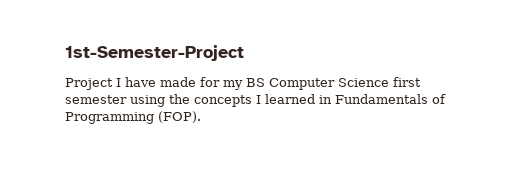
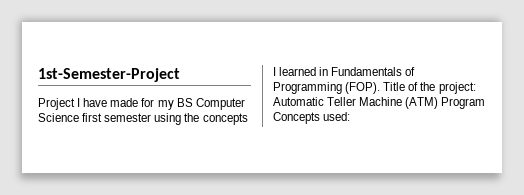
+ Title of the project: Automatic Teller Machine (ATM) Program Concepts used:

